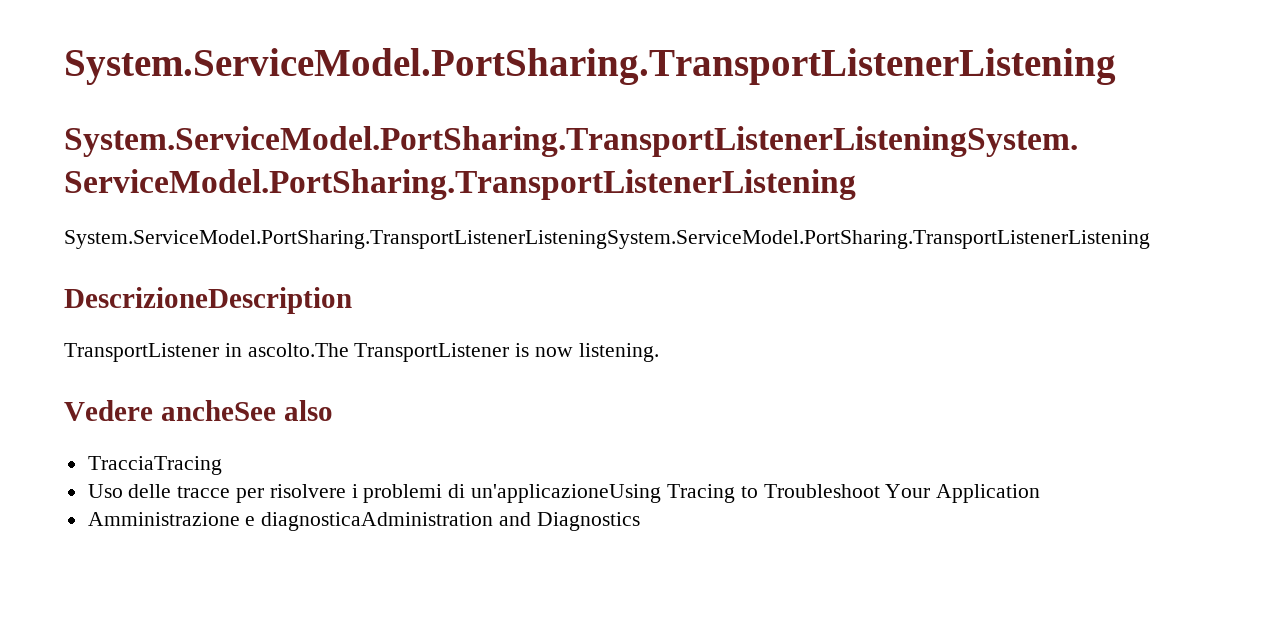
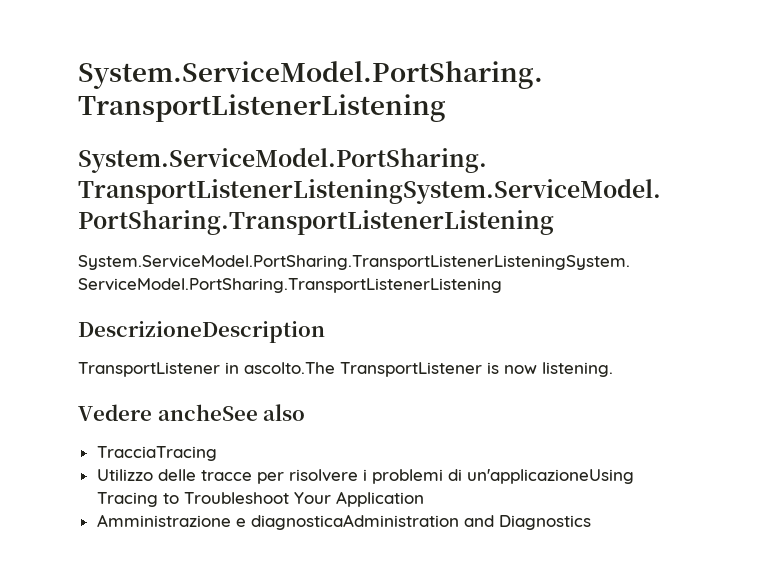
- Uso delle tracce per risolvere i problemi di un'applicazioneUsing Tracing to Troubleshoot Your Application
+ Utilizzo delle tracce per risolvere i problemi di un'applicazioneUsing Tracing to Troubleshoot Your Application

